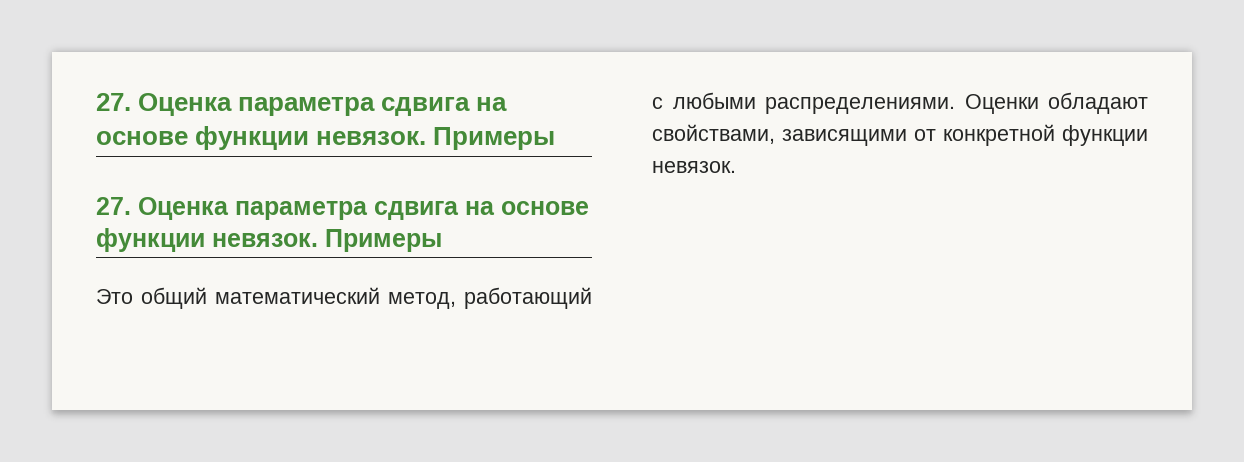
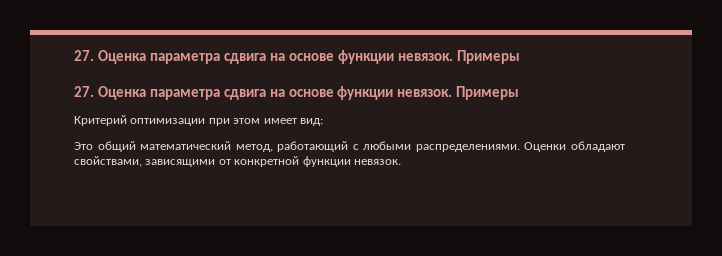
+ Критерий оптимизации при этом имеет вид:

